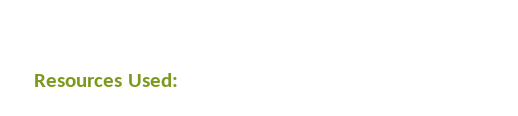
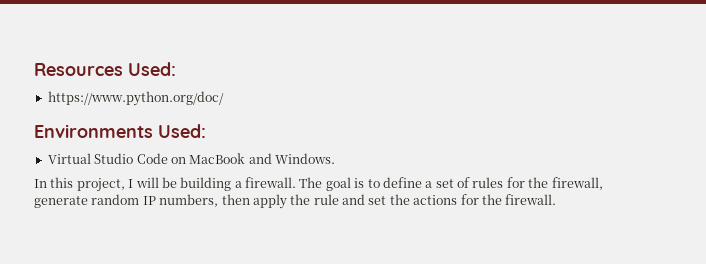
+ https://www.python.org/doc/
+ Environments Used:
+ Virtual Studio Code on MacBook and Windows.
+ In this project, I will be building a firewall. The goal is to define a set of rules for the firewall, generate random IP numbers, then apply the rule and set the actions for the firewall.

